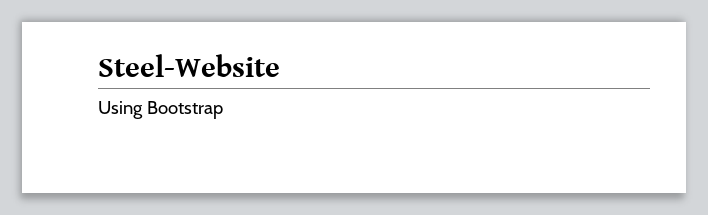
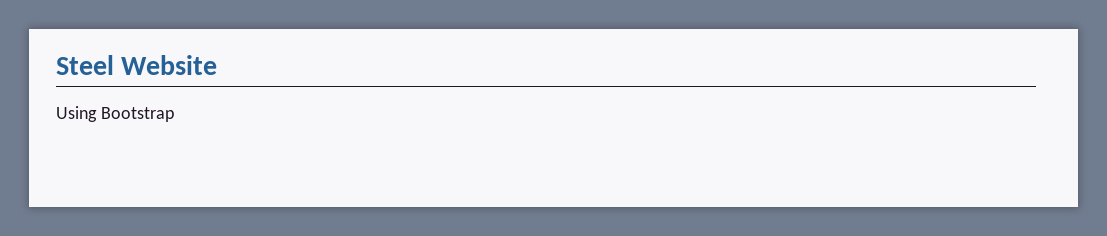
- Steel-Website
+ Steel Website

